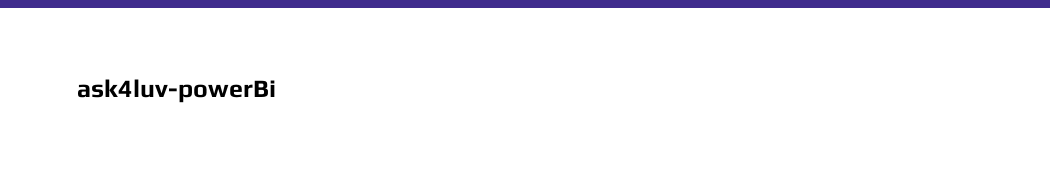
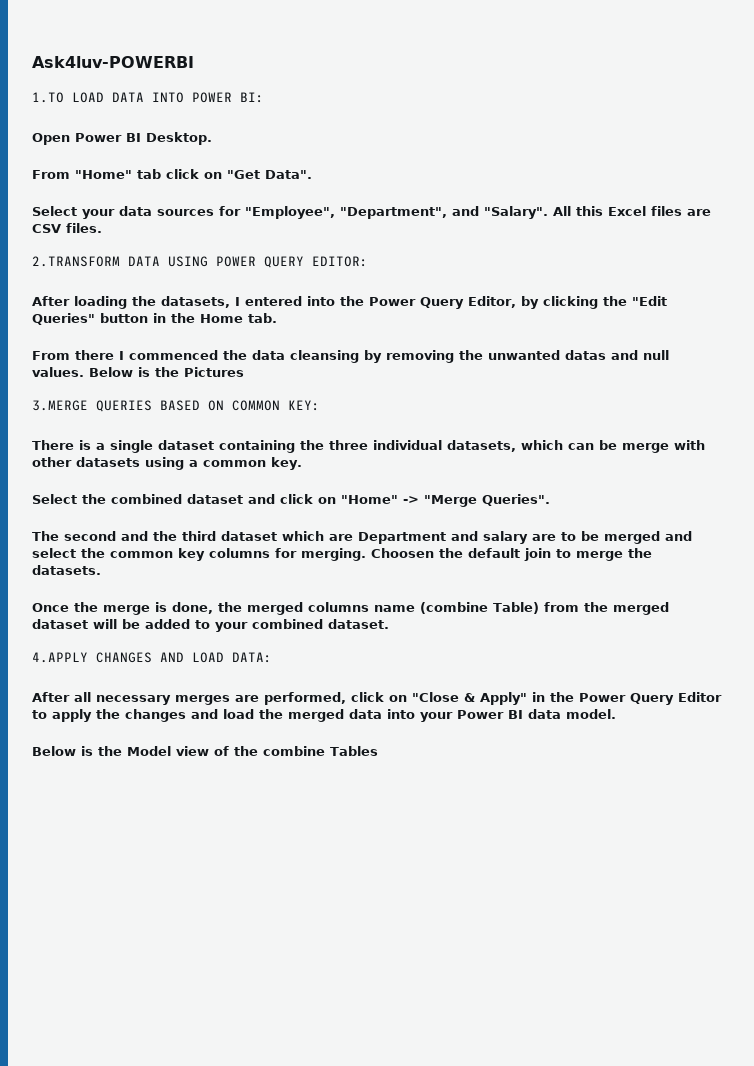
- ask4luv-powerBi
+ Ask4luv-POWERBI
+ 1.TO LOAD DATA INTO POWER BI:
+ Open Power BI Desktop.
+ From "Home" tab click on "Get Data".
+ Select your data sources for "Employee", "Department", and "Salary". All this Excel files are CSV files.
+ 2.TRANSFORM DATA USING POWER QUERY EDITOR:
+ After loading the datasets, I entered into the Power Query Editor, by clicking the "Edit Queries" button in the Home tab.
+ From there I commenced the data cleansing by removing the unwanted datas and null values. Below is the Pictures
+ 3.MERGE QUERIES BASED ON COMMON KEY:
+ There is a single dataset containing the three individual datasets, which can be merge with other datasets using a common key.
+ Select the combined dataset and click on "Home" -> "Merge Queries".
+ The second and the third dataset which are Department and salary are to be merged and select the common key columns for merging. Choosen the default join to merge the datasets.
+ Once the merge is done, the merged columns name (combine Table) from the merged dataset will be added to your combined dataset.
+ 4.APPLY CHANGES AND LOAD DATA:
+ After all necessary merges are performed, click on "Close & Apply" in the Power Query Editor to apply the changes and load the merged data into your Power BI data model.
+ Below is the Model view of the combine Tables

